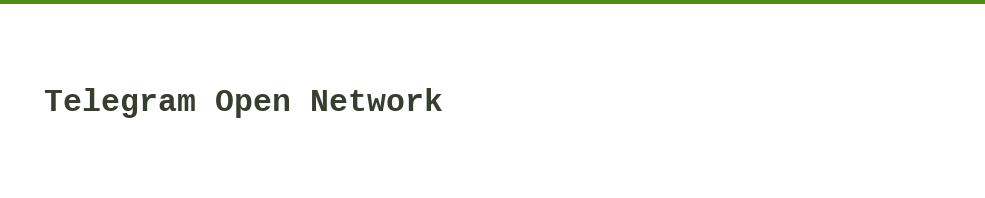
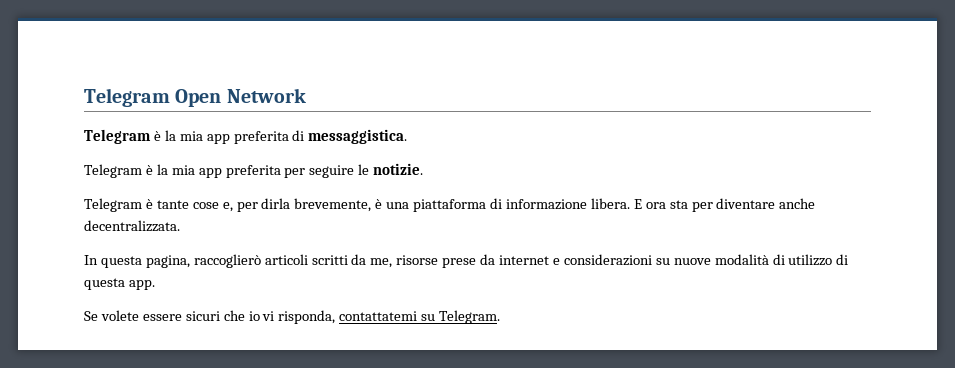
+ Telegram è la mia app preferita di messaggistica.
+ Telegram è la mia app preferita per seguire le notizie.
+ Telegram è tante cose e, per dirla brevemente, è una piattaforma di informazione libera. E ora sta per diventare anche decentralizzata.
+ In questa pagina, raccoglierò articoli scritti da me, risorse prese da internet e considerazioni su nuove modalità di utilizzo di questa app.
+ Se volete essere sicuri che io vi risponda, contattatemi su Telegram.

